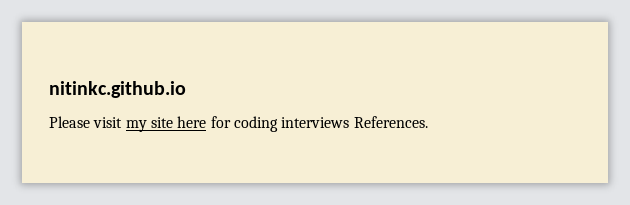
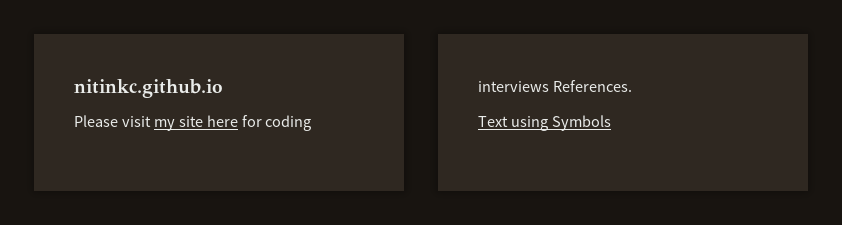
+ Text using Symbols

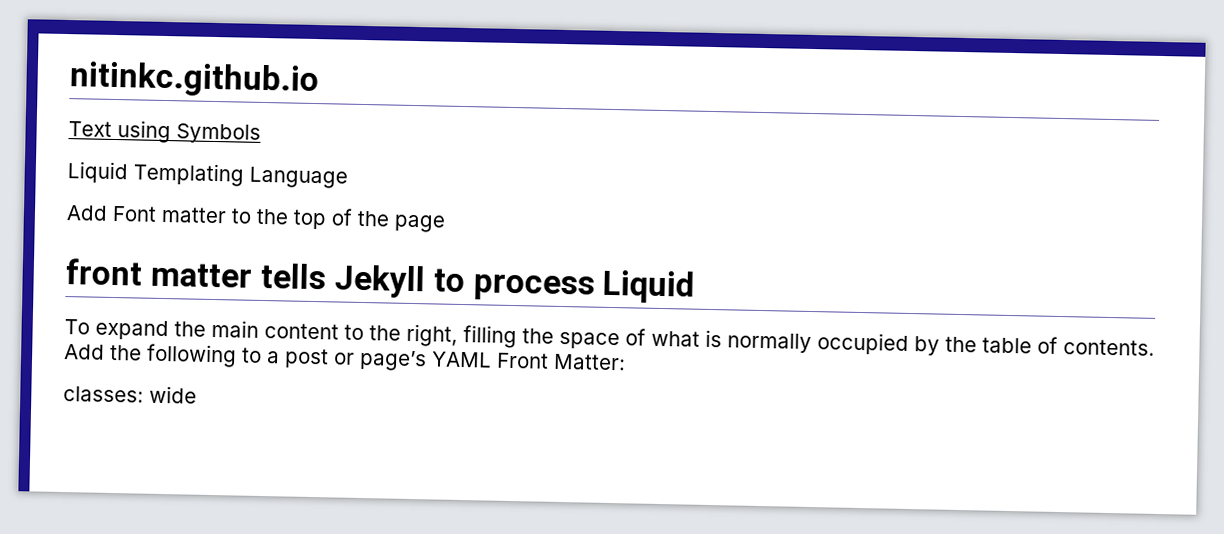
- Please visit my site here for coding interviews References.
  Text using Symbols
+ Liquid Templating Language
+ Add Font matter to the top of the page
+ front matter tells Jekyll to process Liquid
+ To expand the main content to the right, filling the space of what is normally occupied by the table of contents. Add the following to a post or page’s YAML Front Matter:
+ classes: wide

